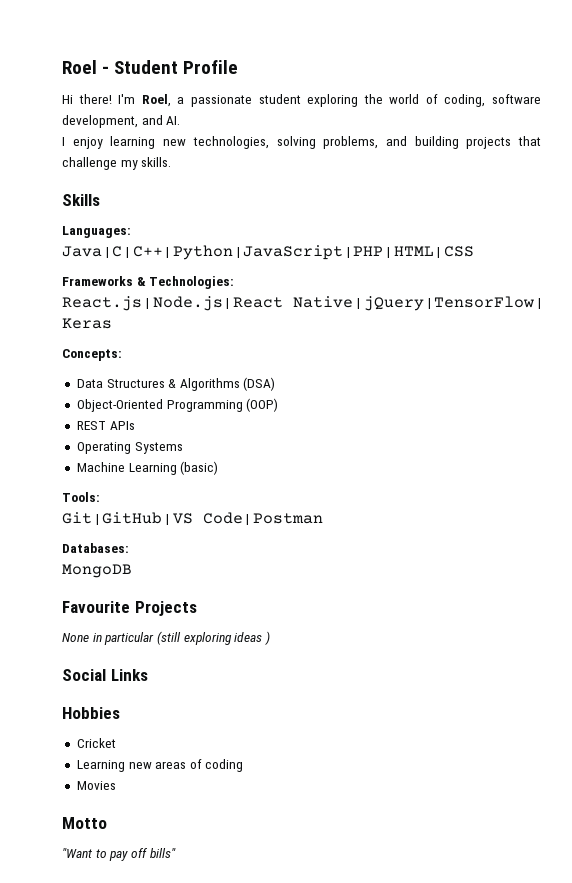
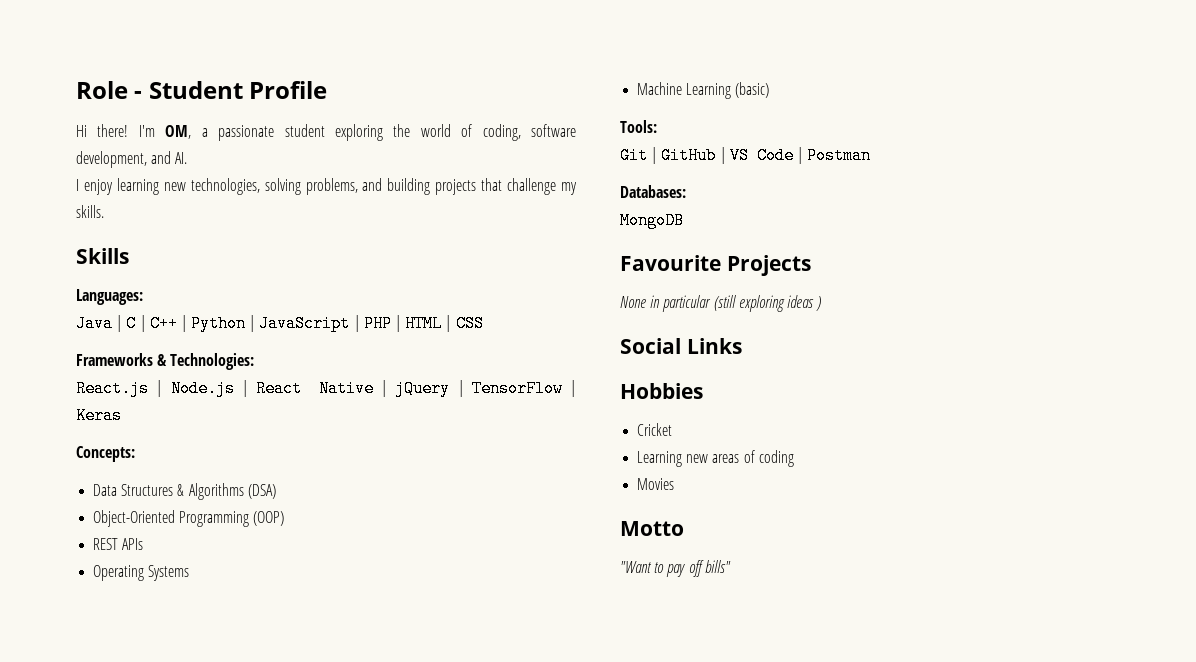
- Roel - Student Profile
+ Role - Student Profile
- I'm Roel, a passionate student exploring the world of coding, software development, and AI.
+ I'm OM, a passionate student exploring the world of coding, software development, and AI.

